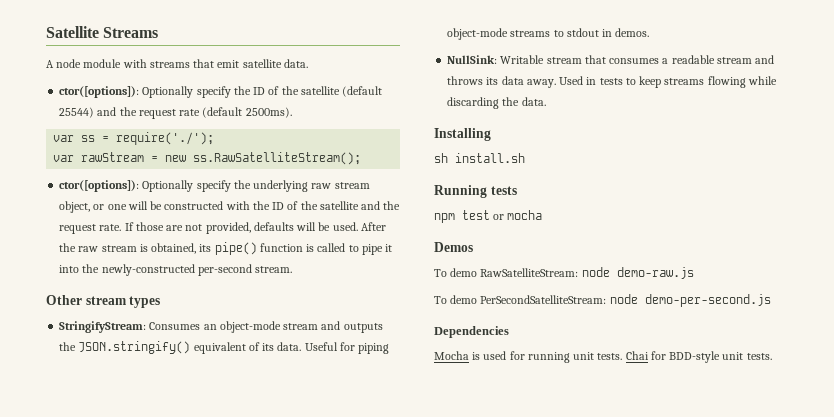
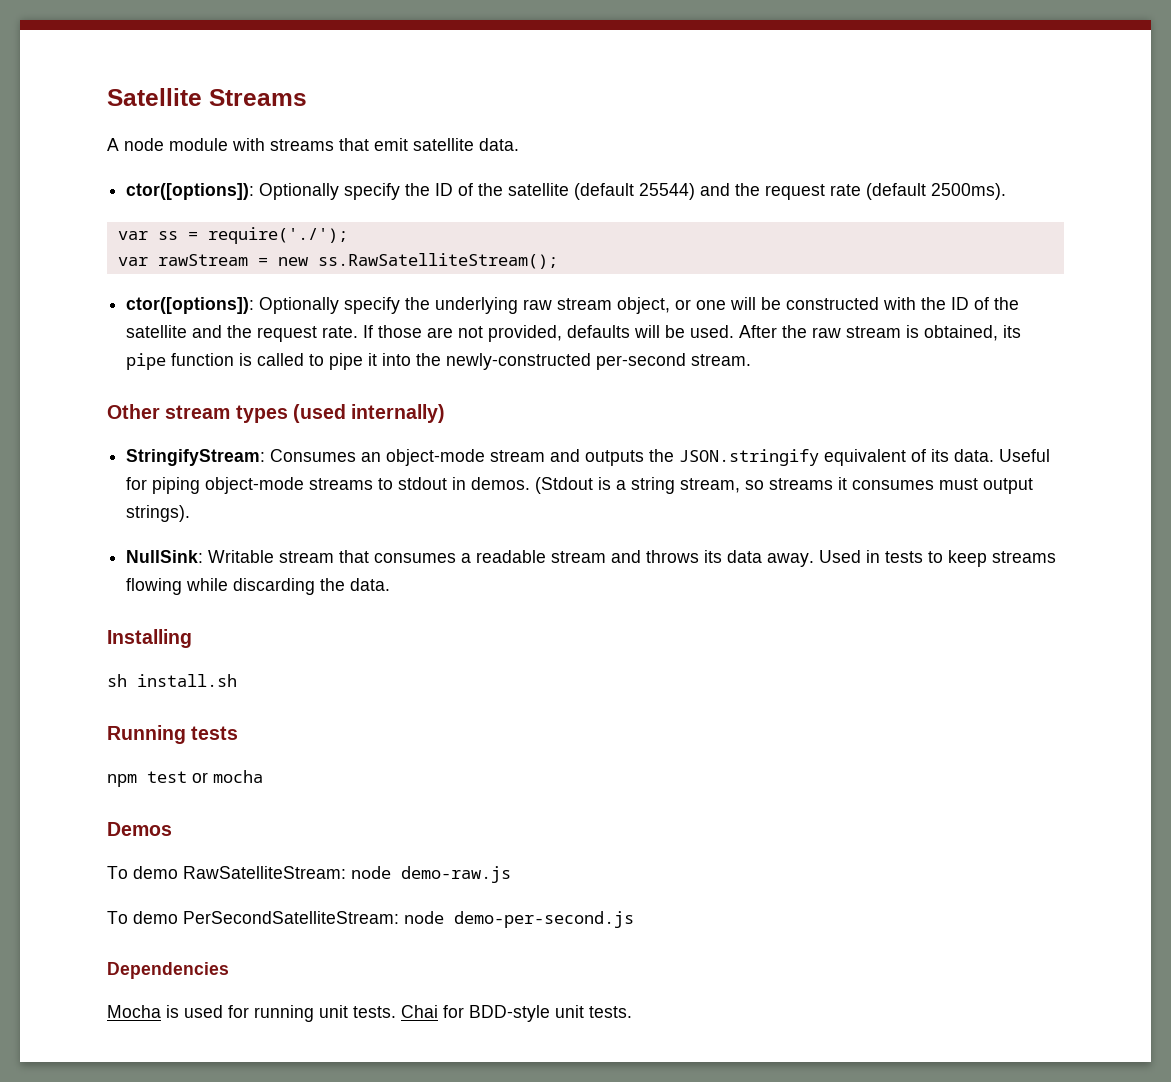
- After the raw stream is obtained, its pipe() function is called to pipe it into the newly-constructed per-second stream.
+ After the raw stream is obtained, its pipe function is called to pipe it into the newly-constructed per-second stream.
- Other stream types
+ Other stream types (used internally)
- StringifyStream: Consumes an object-mode stream and outputs the JSON.stringify() equivalent of its data.
+ StringifyStream: Consumes an object-mode stream and outputs the JSON.stringify equivalent of its data.
+ (Stdout is a string stream, so streams it consumes must output strings).

